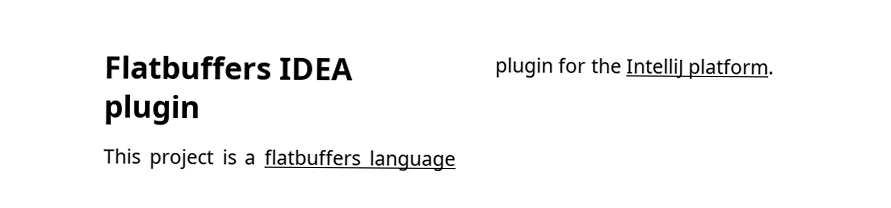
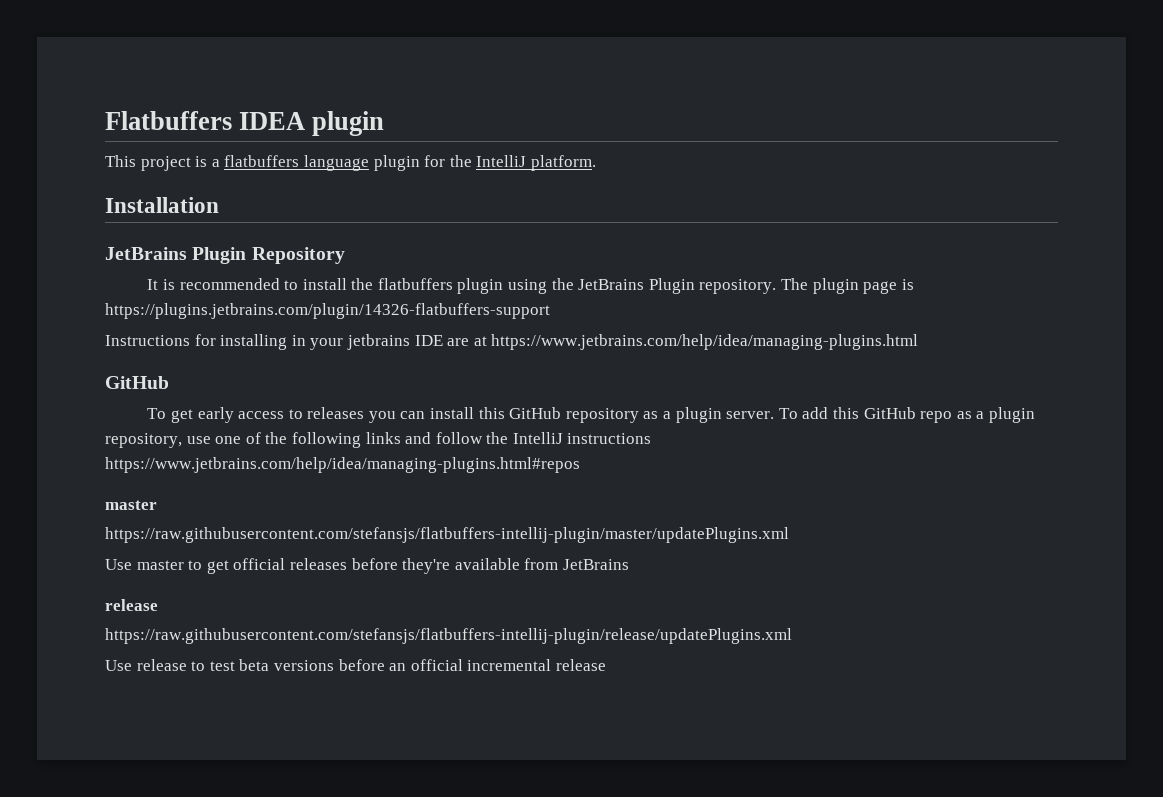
+ Installation
+ JetBrains Plugin Repository
+ It is recommended to install the flatbuffers plugin using the JetBrains Plugin repository. The plugin page is https://plugins.jetbrains.com/plugin/14326-flatbuffers-support
+ Instructions for installing in your jetbrains IDE are at https://www.jetbrains.com/help/idea/managing-plugins.html
+ GitHub
+ To get early access to releases you can install this GitHub repository as a plugin server. To add this GitHub repo as a plugin repository, use one of the following links and follow the IntelliJ instructions https://www.jetbrains.com/help/idea/managing-plugins.html#repos
+ master
+ https://raw.githubusercontent.com/stefansjs/flatbuffers-intellij-plugin/master/updatePlugins.xml
+ Use master to get official releases before they're available from JetBrains
+ release
+ https://raw.githubusercontent.com/stefansjs/flatbuffers-intellij-plugin/release/updatePlugins.xml
+ Use release to test beta versions before an official incremental release

